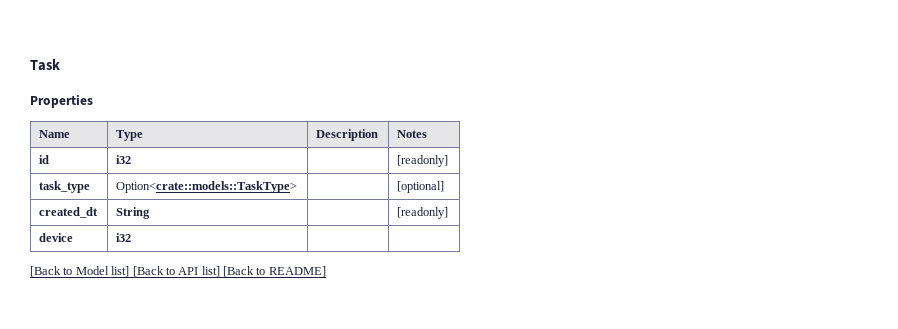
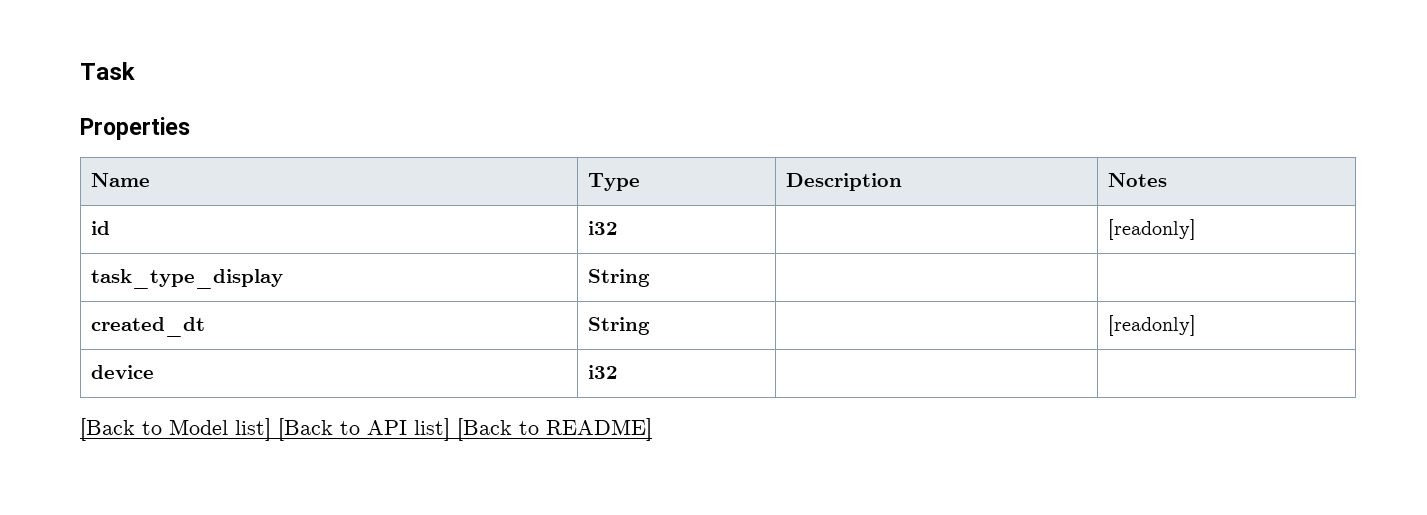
- task_type | Option<crate::models::TaskType> | | [optional]
+ task_type_display | String | |

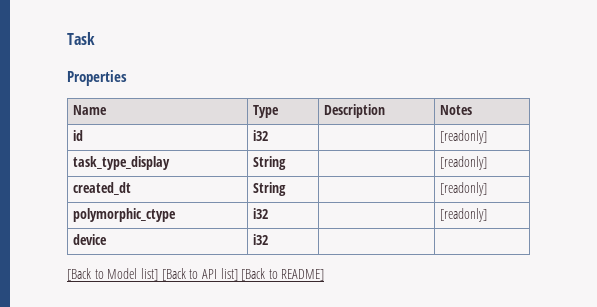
- task_type_display | String | |
+ task_type_display | String | | [readonly]
+ polymorphic_ctype | i32 | | [readonly]

